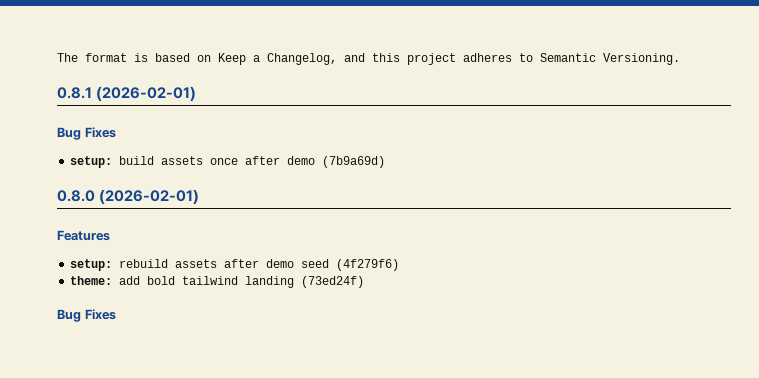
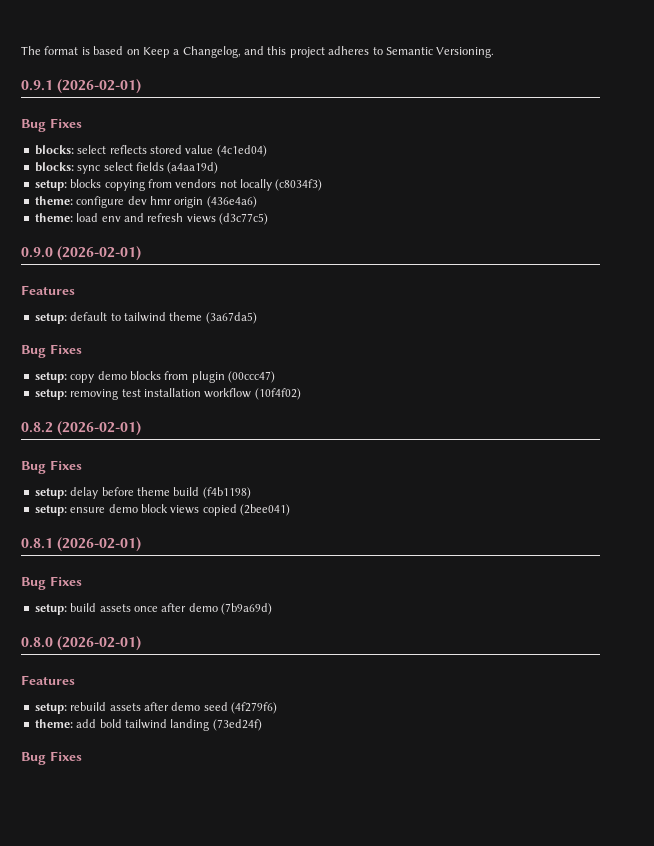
+ 0.9.1 (2026-02-01)
+ Bug Fixes
+ blocks: select reflects stored value (4c1ed04)
+ blocks: sync select fields (a4aa19d)
+ setup: blocks copying from vendors not locally (c8034f3)
+ theme: configure dev hmr origin (436e4a6)
+ theme: load env and refresh views (d3c77c5)
+ 0.9.0 (2026-02-01)
+ Features
+ setup: default to tailwind theme (3a67da5)
+ Bug Fixes
+ setup: copy demo blocks from plugin (00ccc47)
+ setup: removing test installation workflow (10f4f02)
+ 0.8.2 (2026-02-01)
+ Bug Fixes
+ setup: delay before theme build (f4b1198)
+ setup: ensure demo block views copied (2bee041)

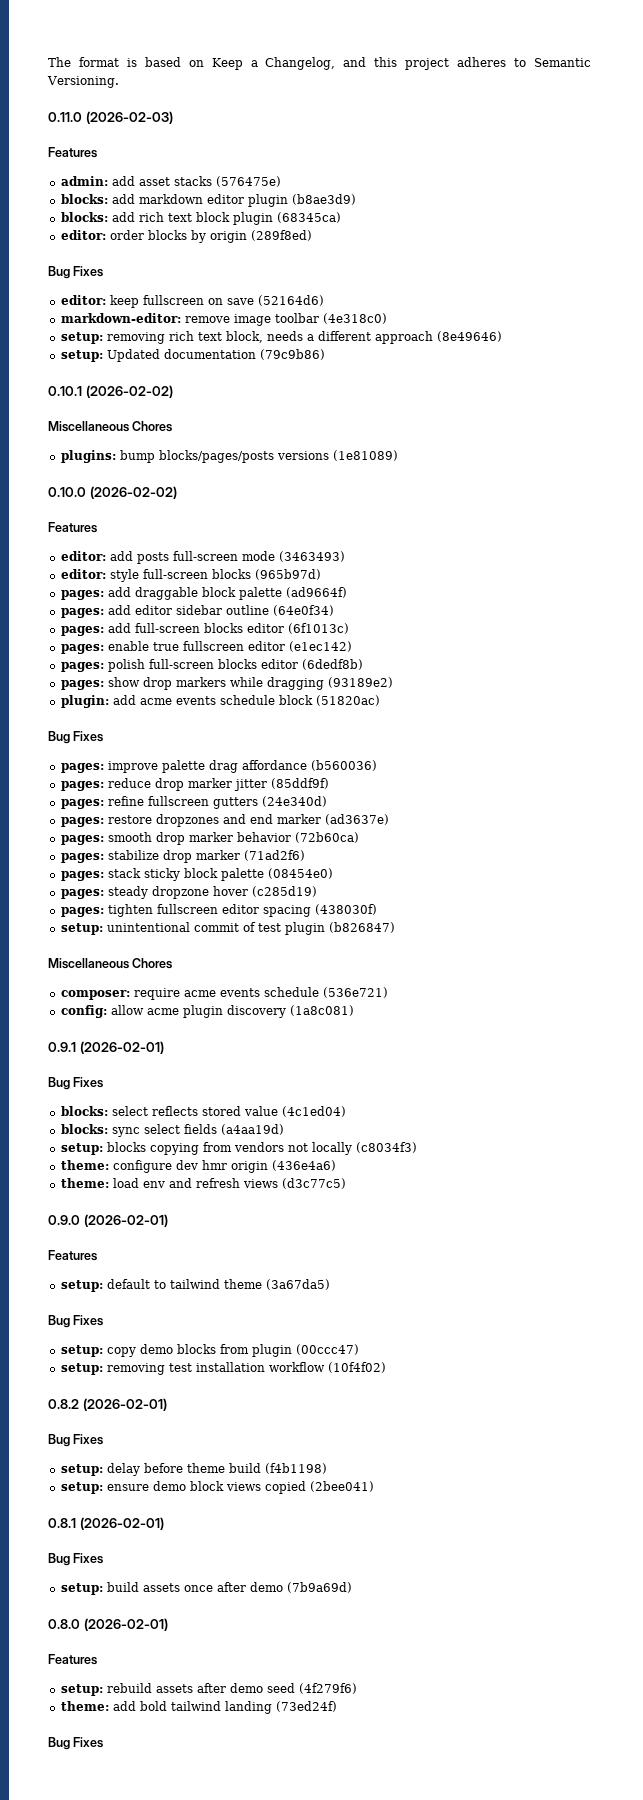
+ 0.11.0 (2026-02-03)
+ Features
+ admin: add asset stacks (576475e)
+ blocks: add markdown editor plugin (b8ae3d9)
+ blocks: add rich text block plugin (68345ca)
+ editor: order blocks by origin (289f8ed)
+ Bug Fixes
+ editor: keep fullscreen on save (52164d6)
+ markdown-editor: remove image toolbar (4e318c0)
+ setup: removing rich text block, needs a different approach (8e49646)
+ setup: Updated documentation (79c9b86)
+ 0.10.1 (2026-02-02)
+ Miscellaneous Chores
+ plugins: bump blocks/pages/posts versions (1e81089)
+ 0.10.0 (2026-02-02)
+ Features
+ editor: add posts full-screen mode (3463493)
+ editor: style full-screen blocks (965b97d)
+ pages: add draggable block palette (ad9664f)
+ pages: add editor sidebar outline (64e0f34)
+ pages: add full-screen blocks editor (6f1013c)
+ pages: enable true fullscreen editor (e1ec142)
+ pages: polish full-screen blocks editor (6dedf8b)
+ pages: show drop markers while dragging (93189e2)
+ plugin: add acme events schedule block (51820ac)
+ Bug Fixes
+ pages: improve palette drag affordance (b560036)
+ pages: reduce drop marker jitter (85ddf9f)
+ pages: refine fullscreen gutters (24e340d)
+ pages: restore dropzones and end marker (ad3637e)
+ pages: smooth drop marker behavior (72b60ca)
+ pages: stabilize drop marker (71ad2f6)
+ pages: stack sticky block palette (08454e0)
+ pages: steady dropzone hover (c285d19)
+ pages: tighten fullscreen editor spacing (438030f)
+ setup: unintentional commit of test plugin (b826847)
+ Miscellaneous Chores
+ composer: require acme events schedule (536e721)
+ config: allow acme plugin discovery (1a8c081)

